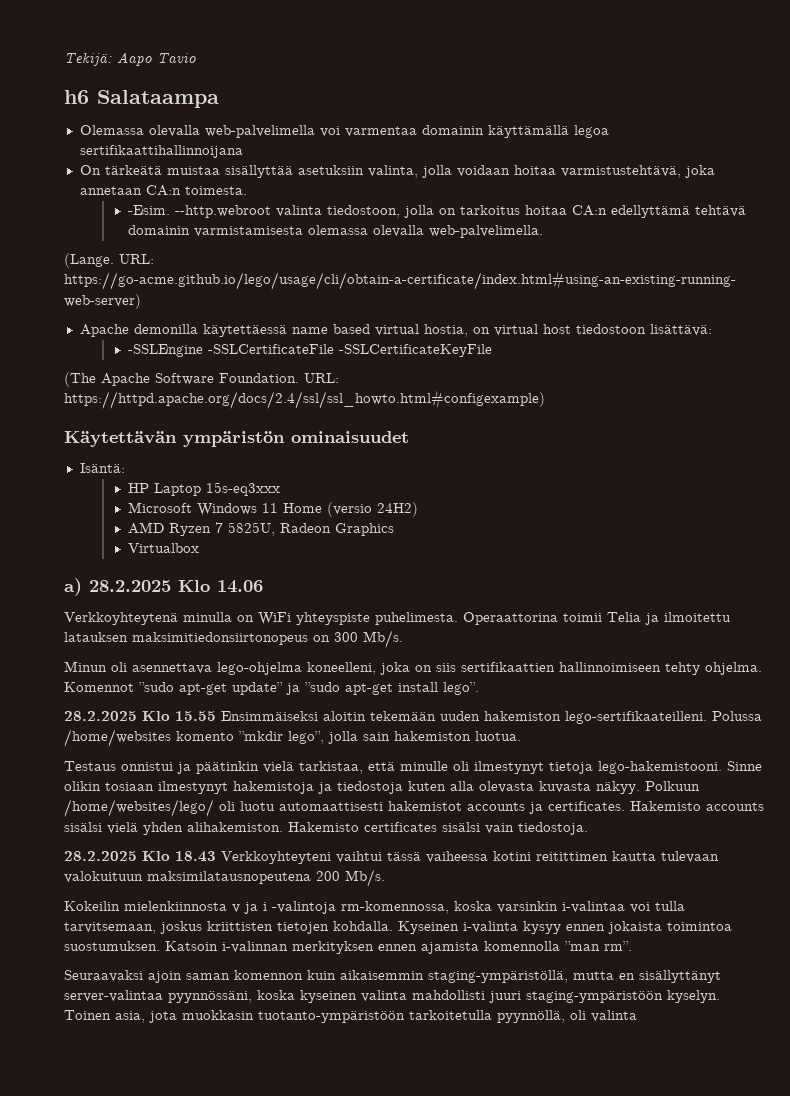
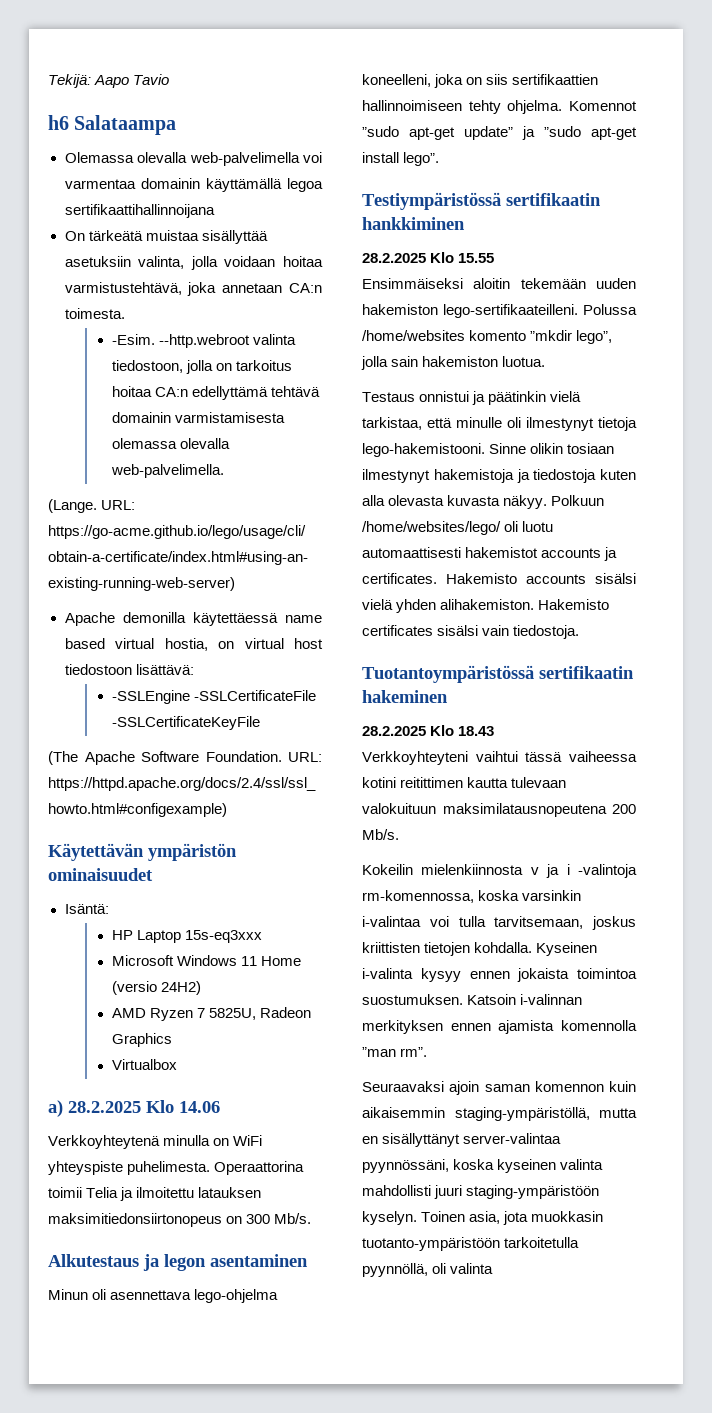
+ Alkutestaus ja legon asentaminen
+ Testiympäristössä sertifikaatin hankkiminen
- 28.2.2025 Klo 15.55 Ensimmäiseksi aloitin tekemään uuden hakemiston lego-sertifikaateilleni.
+ 28.2.2025 Klo 15.55
+ Ensimmäiseksi aloitin tekemään uuden hakemiston lego-sertifikaateilleni.
+ Tuotantoympäristössä sertifikaatin hakeminen
- 28.2.2025 Klo 18.43 Verkkoyhteyteni vaihtui tässä vaiheessa kotini reitittimen kautta tulevaan valokuituun maksimilatausnopeutena 200 Mb/s.
+ 28.2.2025 Klo 18.43
+ Verkkoyhteyteni vaihtui tässä vaiheessa kotini reitittimen kautta tulevaan valokuituun maksimilatausnopeutena 200 Mb/s.

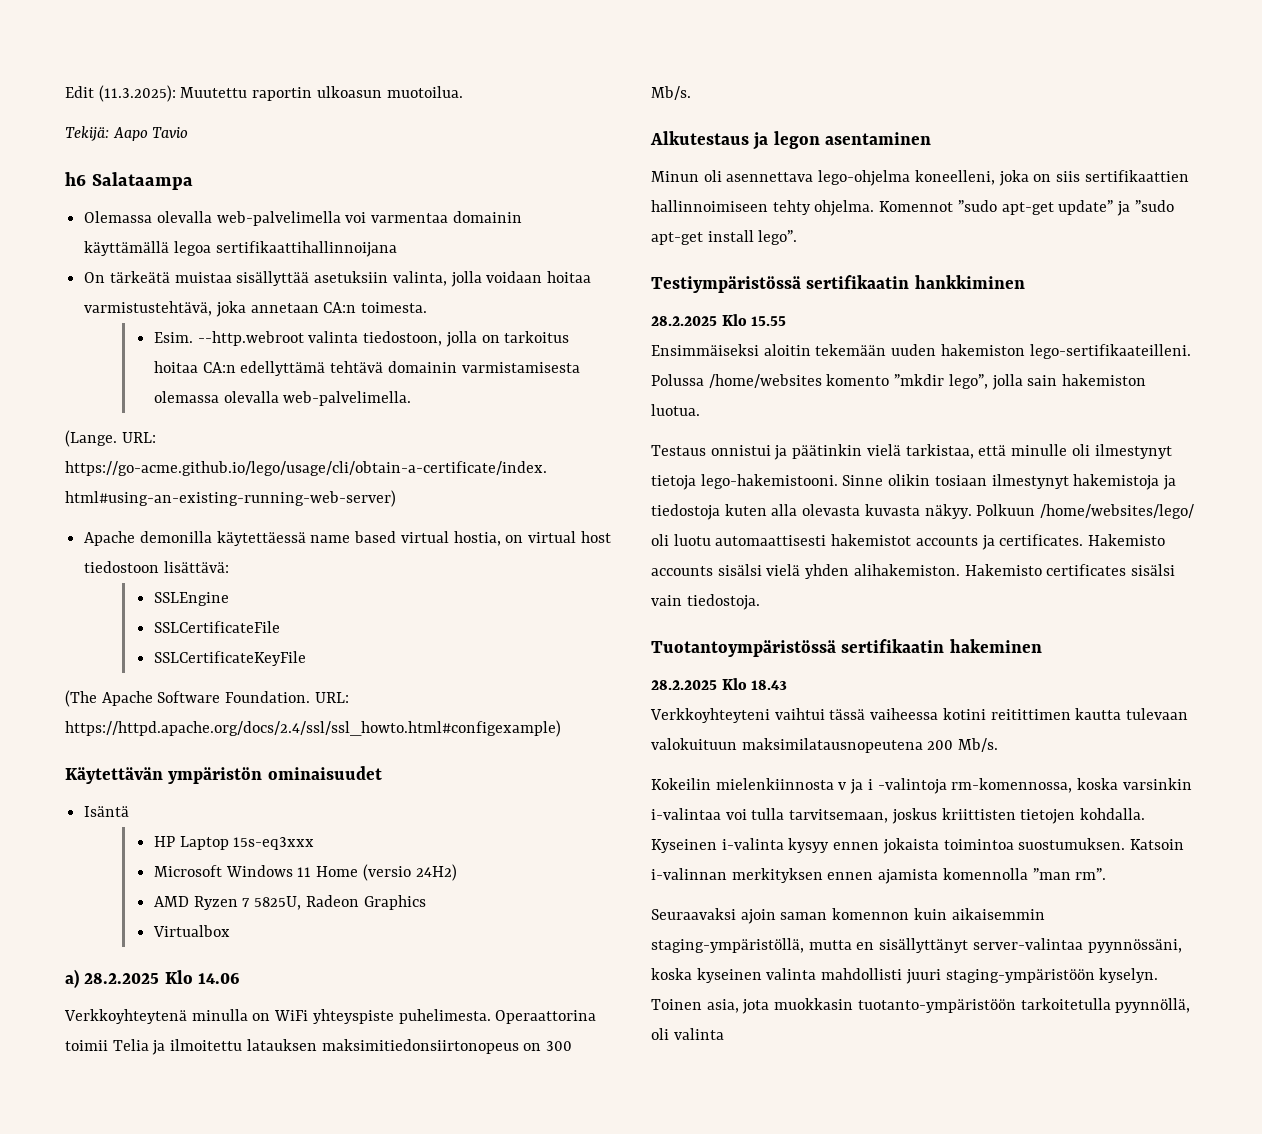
+ Edit (11.3.2025): Muutettu raportin ulkoasun muotoilua.
- -Esim.
+ Esim.
- -SSLEngine -SSLCertificateFile -SSLCertificateKeyFile
+ SSLEngine
+ SSLCertificateFile
+ SSLCertificateKeyFile
- Isäntä:
+ Isäntä

